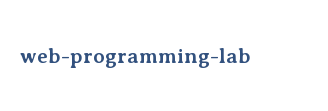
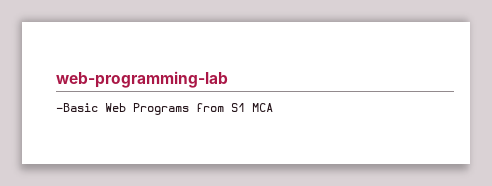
+ -Basic Web Programs from S1 MCA

